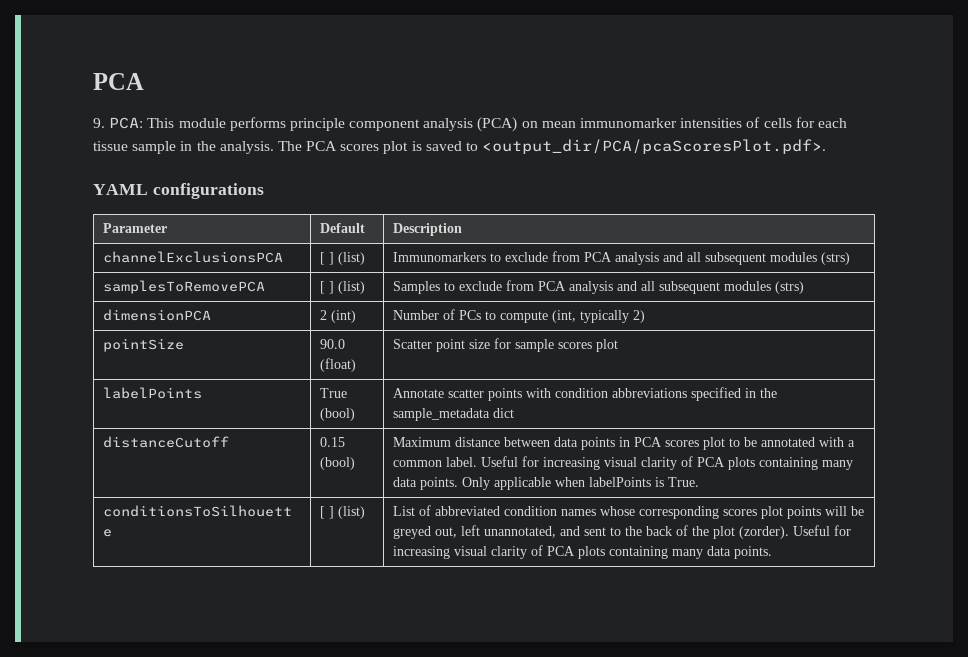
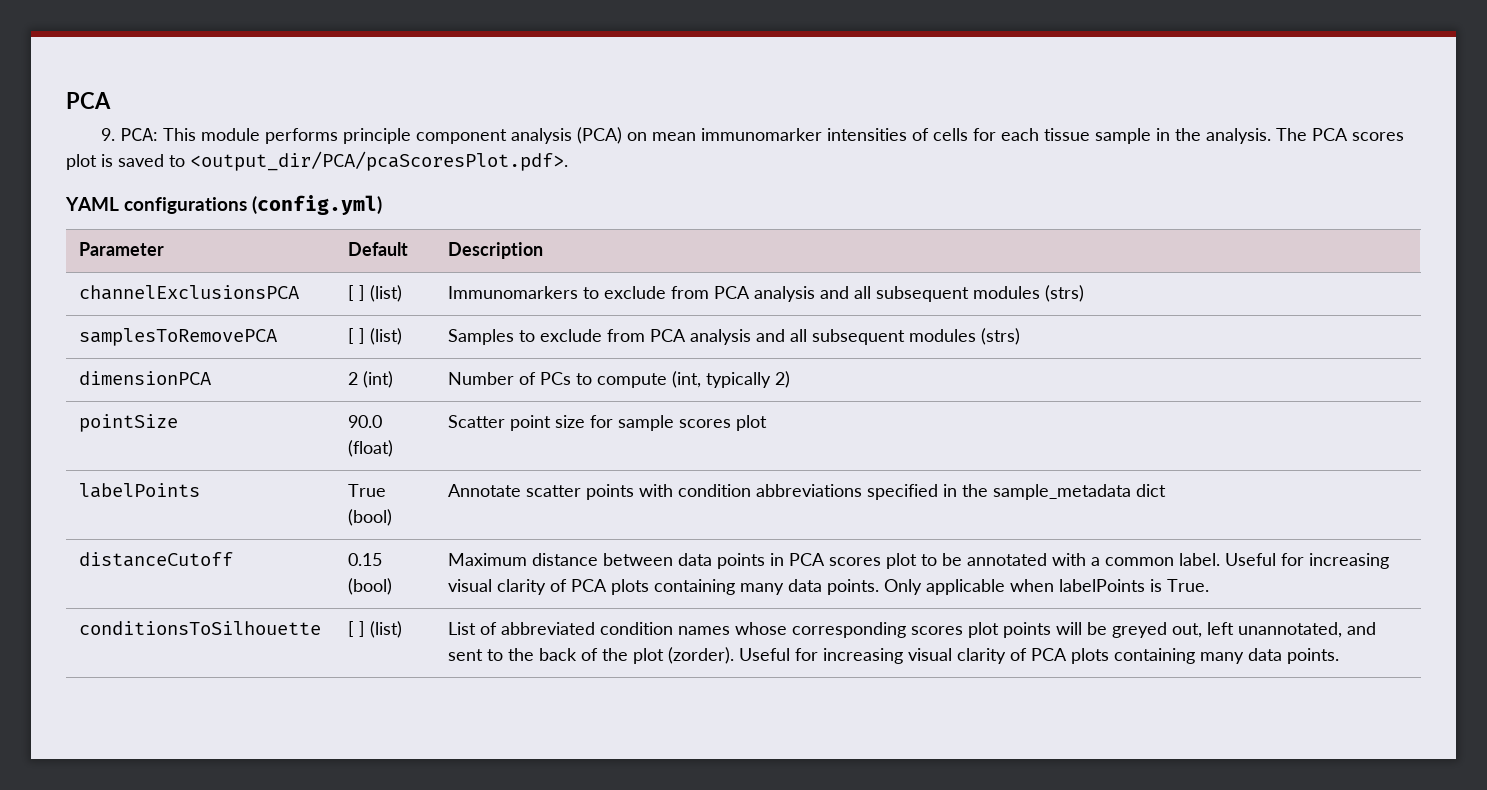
- YAML configurations
+ YAML configurations (config.yml)

